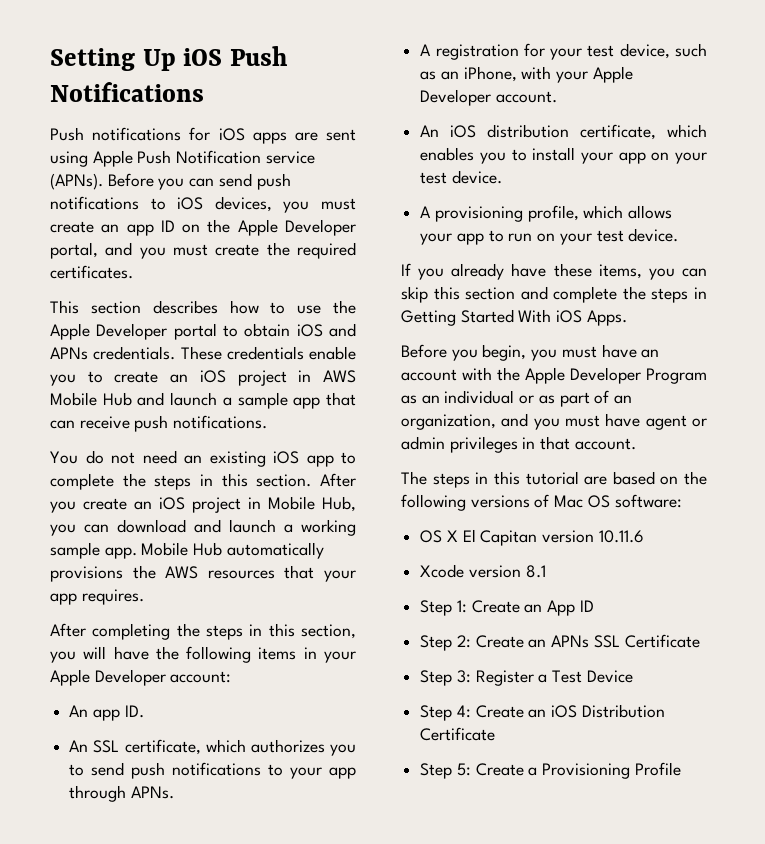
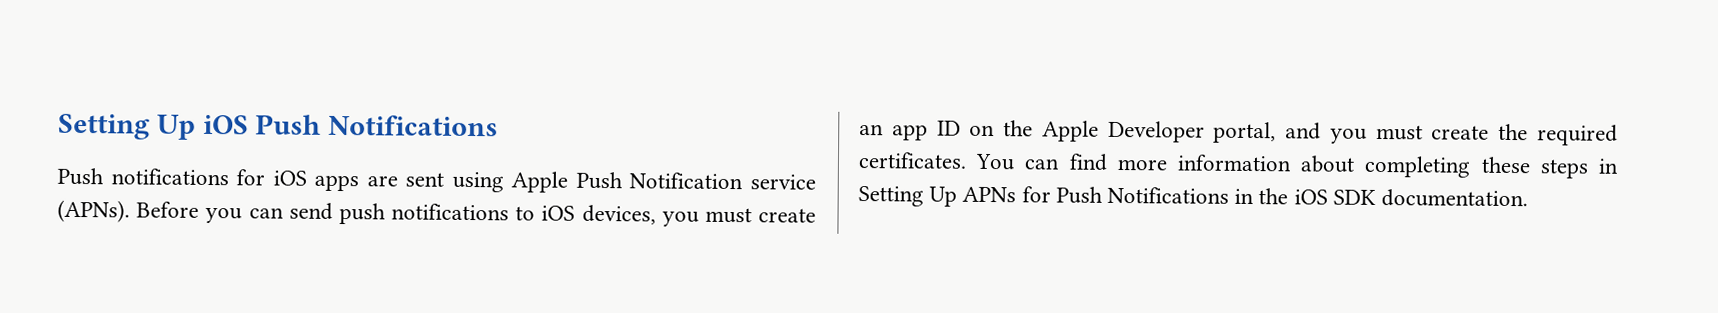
- Before you can send push notifications to iOS devices, you must create an app ID on the Apple Developer portal, and you must create the required certificates.
- This section describes how to use the Apple Developer portal to obtain iOS and APNs credentials. These credentials enable you to create an iOS project in AWS Mobile Hub and launch a sample app that can receive push notifications.
- You do not need an existing iOS app to complete the steps in this section. After you create an iOS project in Mobile Hub, you can download and launch a working sample app. Mobile Hub automatically provisions the AWS resources that your app requires.
- After completing the steps in this section, you will have the following items in your Apple Developer account:
- An app ID.
- An SSL certificate, which authorizes you to send push notifications to your app through APNs.
- A registration for your test device, such as an iPhone, with your Apple Developer account.
- An iOS distribution certificate, which enables you to install your app on your test device.
- A provisioning profile, which allows your app to run on your test device.
- If you already have these items, you can skip this section and complete the steps in Getting Started With iOS Apps.
- Before you begin, you must have an account with the Apple Developer Program as an individual or as part of an organization, and you must have agent or admin privileges in that account.
- The steps in this tutorial are based on the following versions of Mac OS software:
- OS X El Capitan version 10.11.6
- Xcode version 8.1
- Step 1: Create an App ID
- Step 2: Create an APNs SSL Certificate
- Step 3: Register a Test Device
- Step 4: Create an iOS Distribution Certificate
- Step 5: Create a Provisioning Profile
+ Before you can send push notifications to iOS devices, you must create an app ID on the Apple Developer portal, and you must create the required certificates. You can find more information about completing these steps in Setting Up APNs for Push Notifications in the iOS SDK documentation.

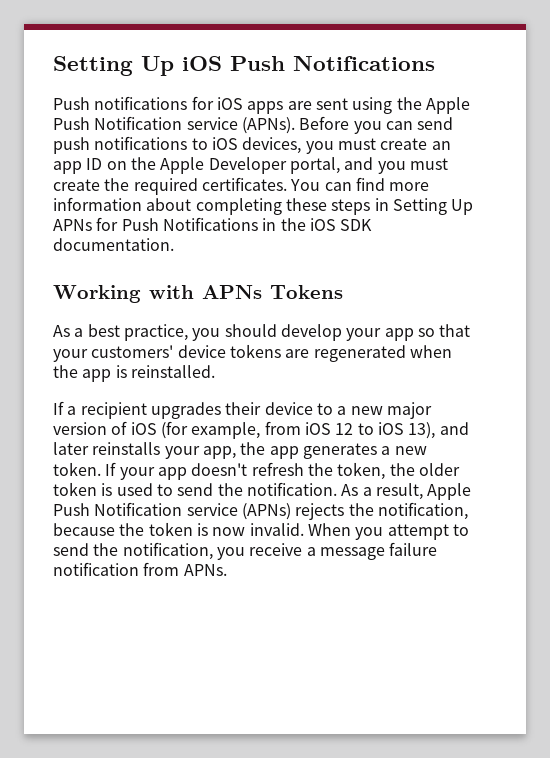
- Push notifications for iOS apps are sent using Apple Push Notification service (APNs).
+ Push notifications for iOS apps are sent using the Apple Push Notification service (APNs).
+ Working with APNs Tokens
+ As a best practice, you should develop your app so that your customers' device tokens are regenerated when the app is reinstalled.
+ If a recipient upgrades their device to a new major version of iOS (for example, from iOS 12 to iOS 13), and later reinstalls your app, the app generates a new token. If your app doesn't refresh the token, the older token is used to send the notification. As a result, Apple Push Notification service (APNs) rejects the notification, because the token is now invalid. When you attempt to send the notification, you receive a message failure notification from APNs.

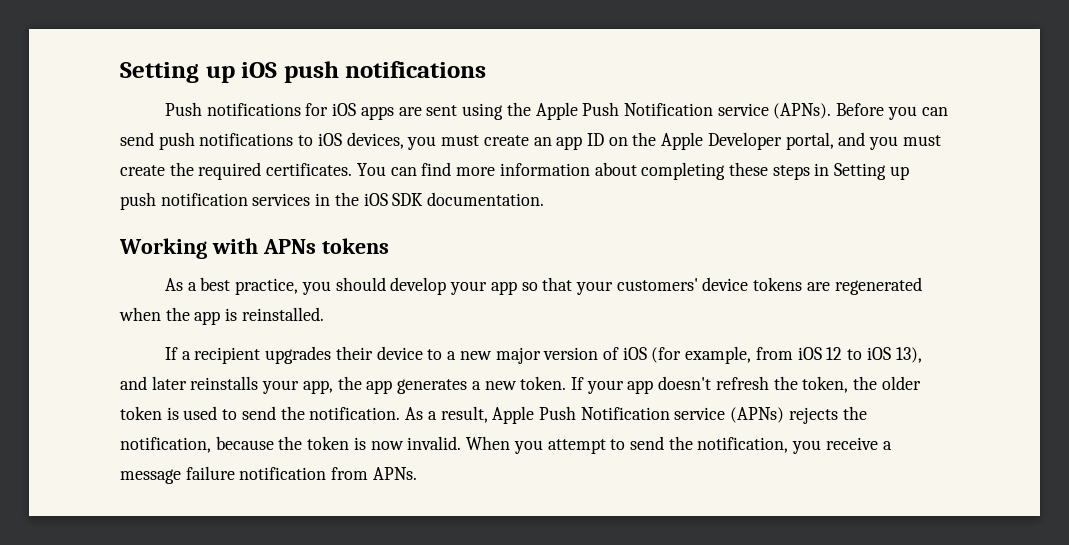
- Setting Up iOS Push Notifications
+ Setting up iOS push notifications
- You can find more information about completing these steps in Setting Up APNs for Push Notifications in the iOS SDK documentation.
+ You can find more information about completing these steps in Setting up push notification services in the iOS SDK documentation.
- Working with APNs Tokens
+ Working with APNs tokens

